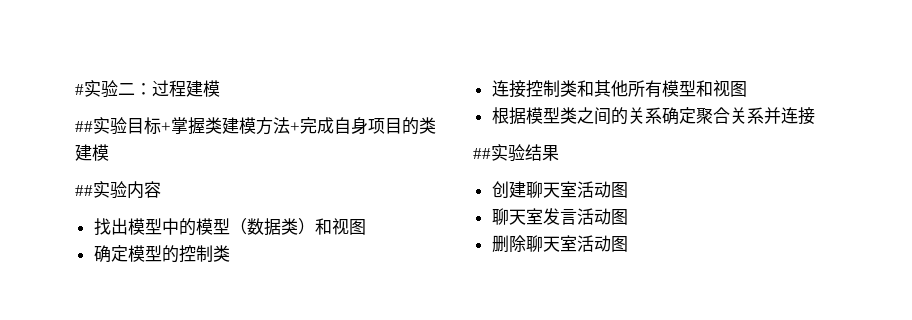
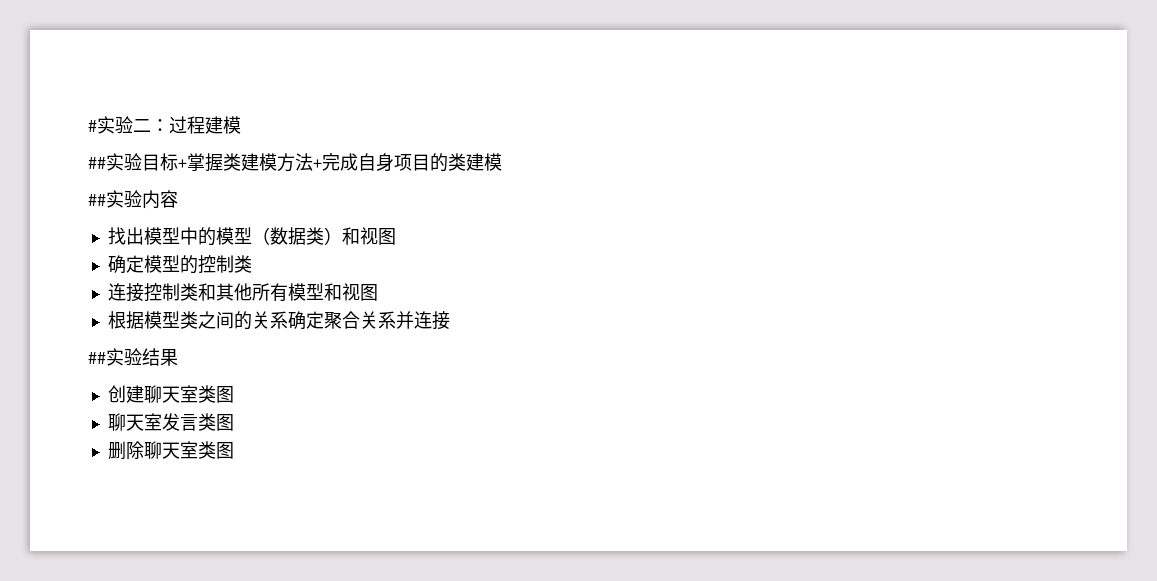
- 创建聊天室活动图
+ 创建聊天室类图
- 聊天室发言活动图
+ 聊天室发言类图
- 删除聊天室活动图
+ 删除聊天室类图

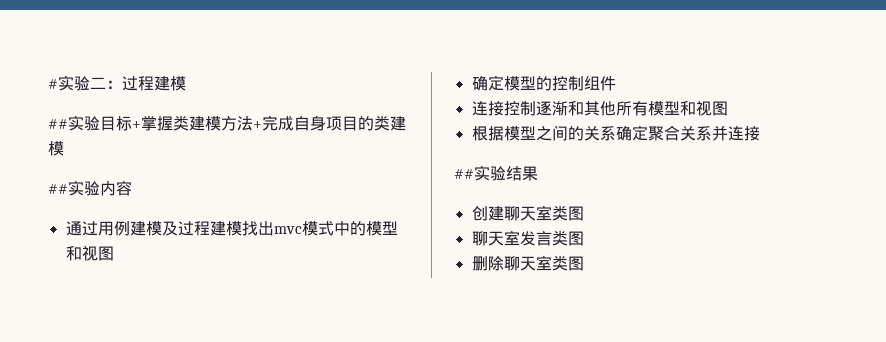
- 找出模型中的模型（数据类）和视图
+ 通过用例建模及过程建模找出mvc模式中的模型和视图
- 确定模型的控制类
+ 确定模型的控制组件
- 连接控制类和其他所有模型和视图
+ 连接控制逐渐和其他所有模型和视图
- 根据模型类之间的关系确定聚合关系并连接
+ 根据模型之间的关系确定聚合关系并连接

